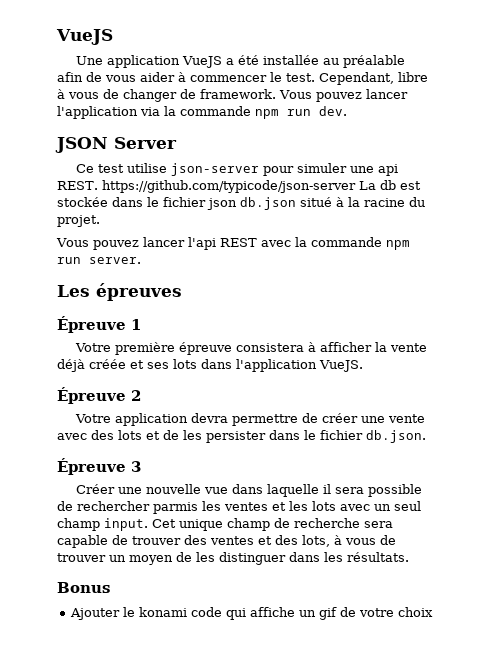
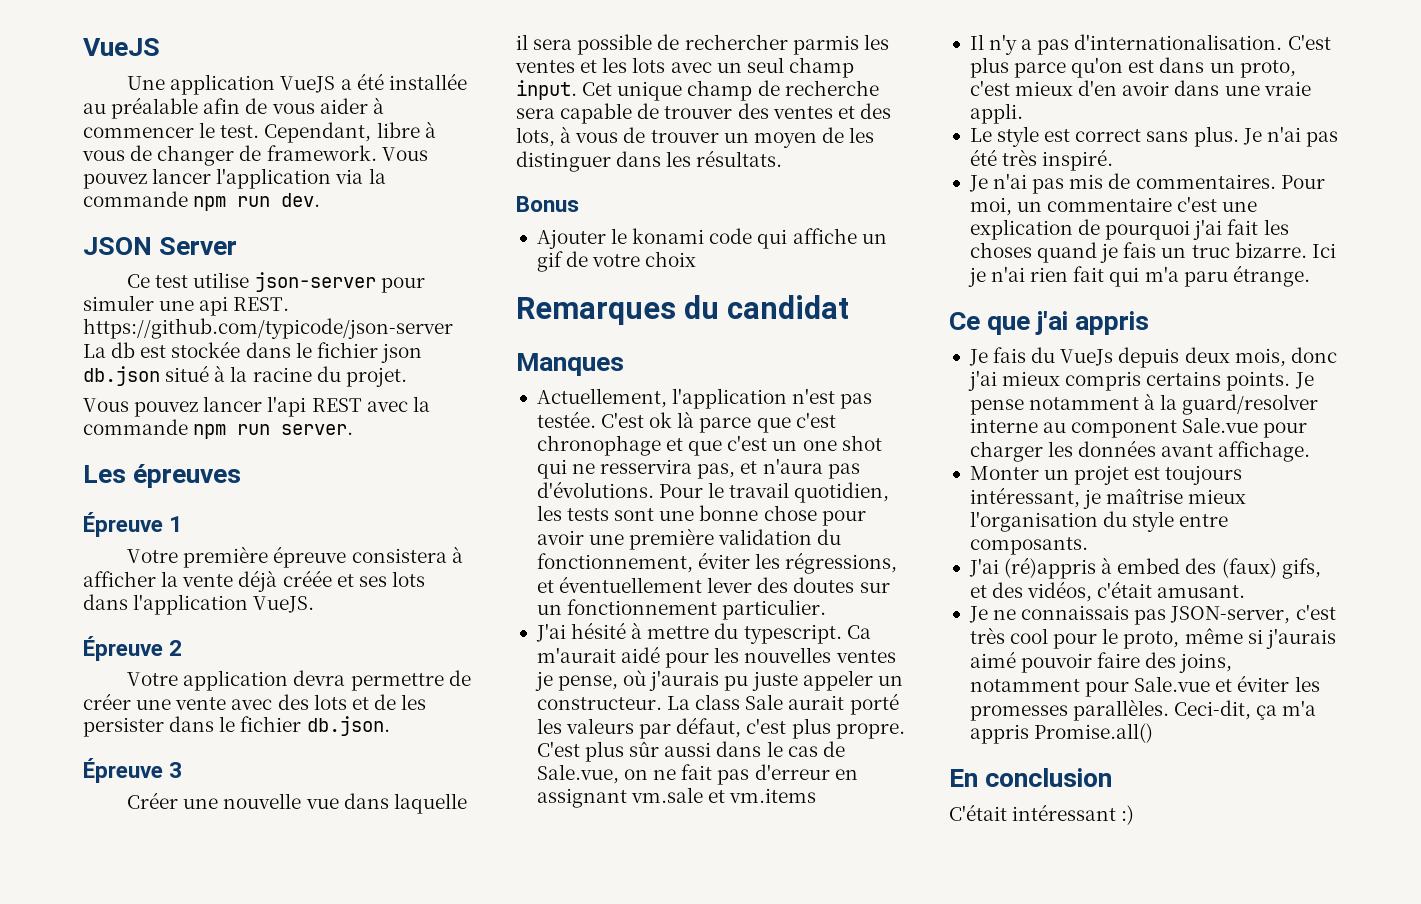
+ Remarques du candidat
+ Manques
+ Actuellement, l'application n'est pas testée. C'est ok là parce que c'est chronophage et que c'est un one shot qui ne resservira pas, et n'aura pas d'évolutions. Pour le travail quotidien, les tests sont une bonne chose pour avoir une première validation du fonctionnement, éviter les régressions, et éventuellement lever des doutes sur un fonctionnement particulier.
+ J'ai hésité à mettre du typescript. Ca m'aurait aidé pour les nouvelles ventes je pense, où j'aurais pu juste appeler un constructeur. La class Sale aurait porté les valeurs par défaut, c'est plus propre. C'est plus sûr aussi dans le cas de Sale.vue, on ne fait pas d'erreur en assignant vm.sale et vm.items
+ Il n'y a pas d'internationalisation. C'est plus parce qu'on est dans un proto, c'est mieux d'en avoir dans une vraie appli.
+ Le style est correct sans plus. Je n'ai pas été très inspiré.
+ Je n'ai pas mis de commentaires. Pour moi, un commentaire c'est une explication de pourquoi j'ai fait les choses quand je fais un truc bizarre. Ici je n'ai rien fait qui m'a paru étrange.
+ Ce que j'ai appris
+ Je fais du VueJs depuis deux mois, donc j'ai mieux compris certains points. Je pense notamment à la guard/resolver interne au component Sale.vue pour charger les données avant affichage.
+ Monter un projet est toujours intéressant, je maîtrise mieux l'organisation du style entre composants.
+ J'ai (ré)appris à embed des (faux) gifs, et des vidéos, c'était amusant.
+ Je ne connaissais pas JSON-server, c'est très cool pour le proto, même si j'aurais aimé pouvoir faire des joins, notamment pour Sale.vue et éviter les promesses parallèles. Ceci-dit, ça m'a appris Promise.all()
+ En conclusion
+ C'était intéressant :)

